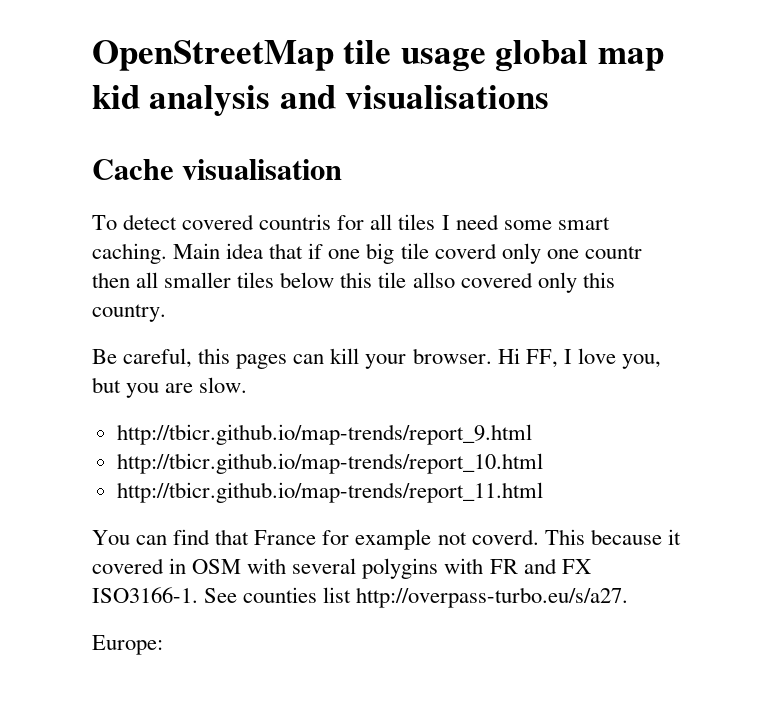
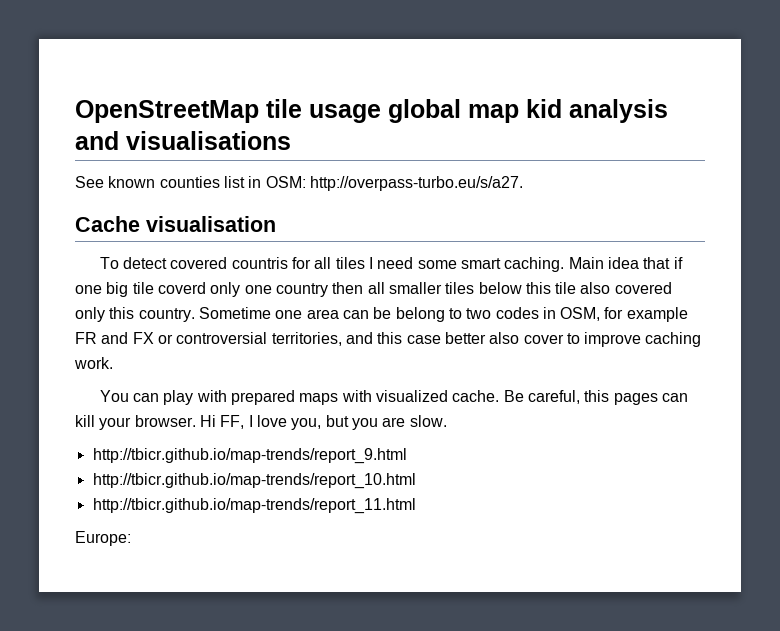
+ See known counties list in OSM: http://overpass-turbo.eu/s/a27.
- Main idea that if one big tile coverd only one countr then all smaller tiles below this tile allso covered only this country.
- Be careful, this pages can kill your browser.
+ Main idea that if one big tile coverd only one country then all smaller tiles below this tile also covered only this country. Sometime one area can be belong to two codes in OSM, for example FR and FX or controversial territories, and this case better also cover to improve caching work.
+ You can play with prepared maps with visualized cache. Be careful, this pages can kill your browser.
- You can find that France for example not coverd. This because it covered in OSM with several polygins with FR and FX ISO3166-1. See counties list http://overpass-turbo.eu/s/a27.

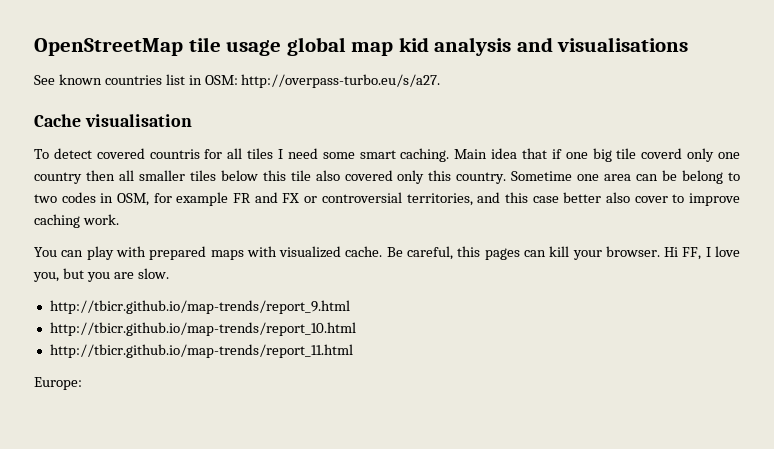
- See known counties list in OSM: http://overpass-turbo.eu/s/a27.
+ See known countries list in OSM: http://overpass-turbo.eu/s/a27.

